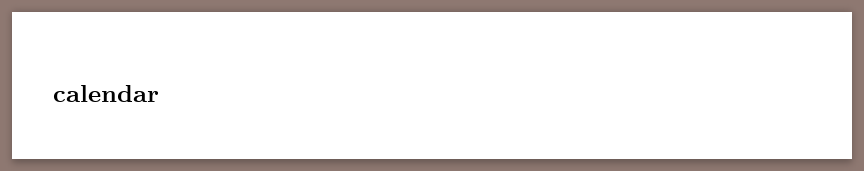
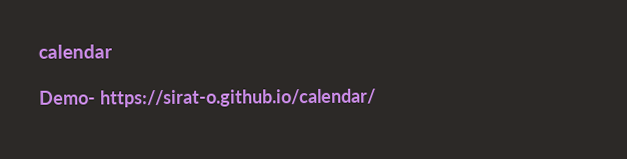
+ Demo- https://sirat-o.github.io/calendar/

